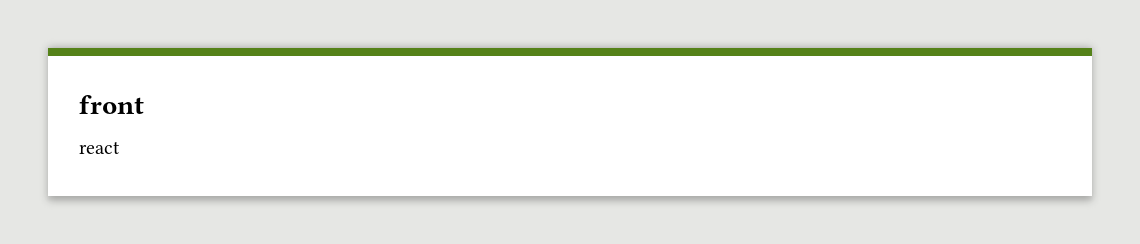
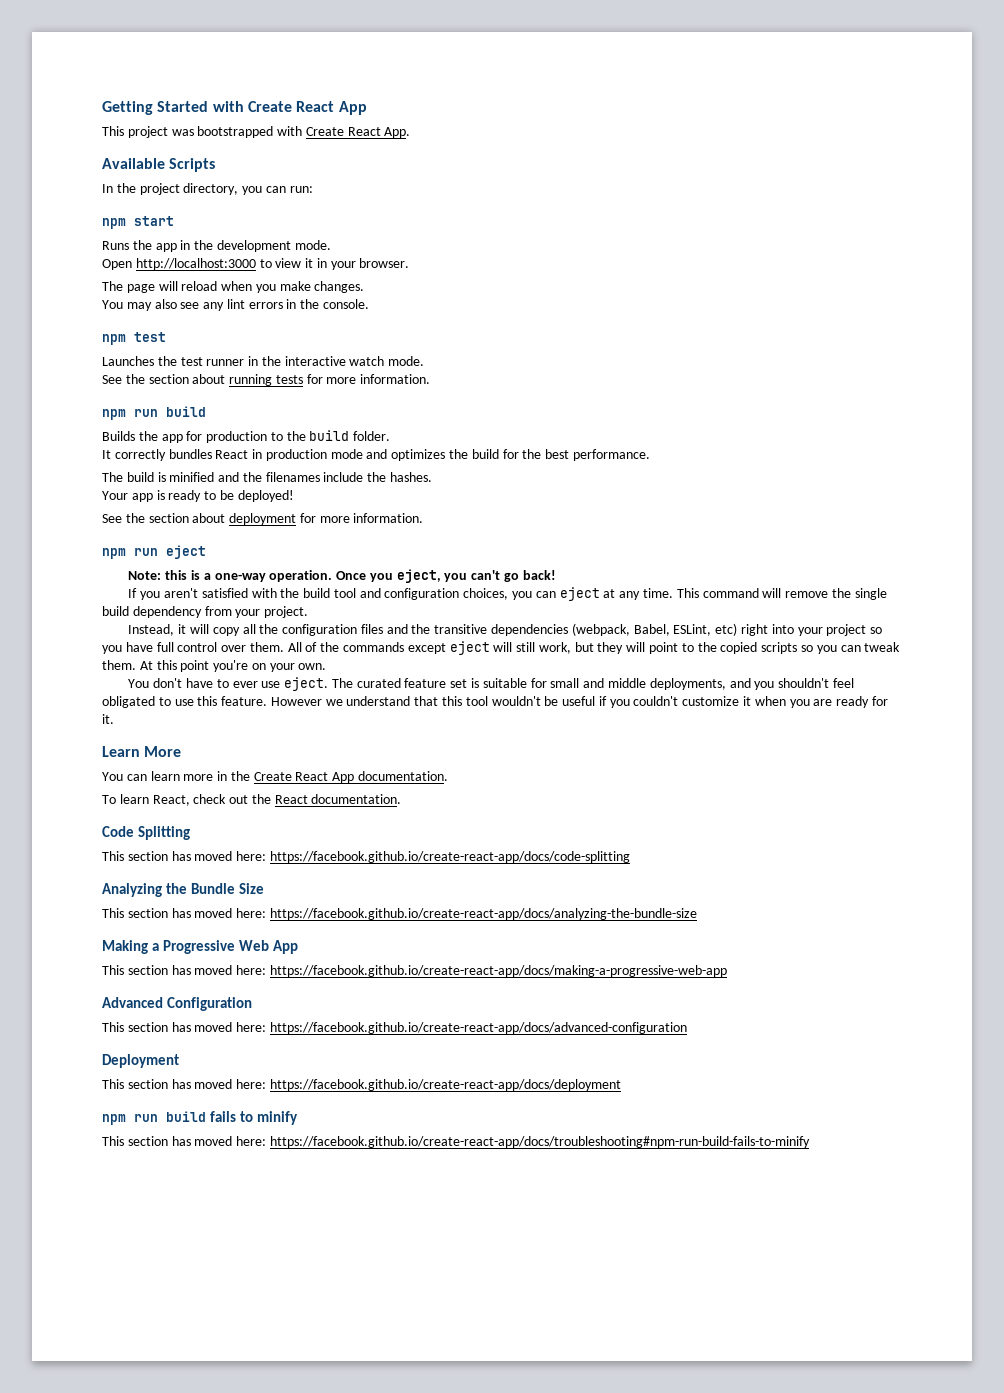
- front
- react
+ Getting Started with Create React App
+ This project was bootstrapped with Create React App.
+ Available Scripts
+ In the project directory, you can run:
+ npm start
+ Runs the app in the development mode.
+ Open http://localhost:3000 to view it in your browser.
+ The page will reload when you make changes.
+ You may also see any lint errors in the console.
+ npm test
+ Launches the test runner in the interactive watch mode.
+ See the section about running tests for more information.
+ npm run build
+ Builds the app for production to the build folder.
+ It correctly bundles React in production mode and optimizes the build for the best performance.
+ The build is minified and the filenames include the hashes.
+ Your app is ready to be deployed!
+ See the section about deployment for more information.
+ npm run eject
+ Note: this is a one-way operation. Once you eject, you can't go back!
+ If you aren't satisfied with the build tool and configuration choices, you can eject at any time. This command will remove the single build dependency from your project.
+ Instead, it will copy all the configuration files and the transitive dependencies (webpack, Babel, ESLint, etc) right into your project so you have full control over them. All of the commands except eject will still work, but they will point to the copied scripts so you can tweak them. At this point you're on your own.
+ You don't have to ever use eject. The curated feature set is suitable for small and middle deployments, and you shouldn't feel obligated to use this feature. However we understand that this tool wouldn't be useful if you couldn't customize it when you are ready for it.
+ Learn More
+ You can learn more in the Create React App documentation.
+ To learn React, check out the React documentation.
+ Code Splitting
+ This section has moved here: https://facebook.github.io/create-react-app/docs/code-splitting
+ Analyzing the Bundle Size
+ This section has moved here: https://facebook.github.io/create-react-app/docs/analyzing-the-bundle-size
+ Making a Progressive Web App
+ This section has moved here: https://facebook.github.io/create-react-app/docs/making-a-progressive-web-app
+ Advanced Configuration
+ This section has moved here: https://facebook.github.io/create-react-app/docs/advanced-configuration
+ Deployment
+ This section has moved here: https://facebook.github.io/create-react-app/docs/deployment
+ npm run build fails to minify
+ This section has moved here: https://facebook.github.io/create-react-app/docs/troubleshooting#npm-run-build-fails-to-minify

